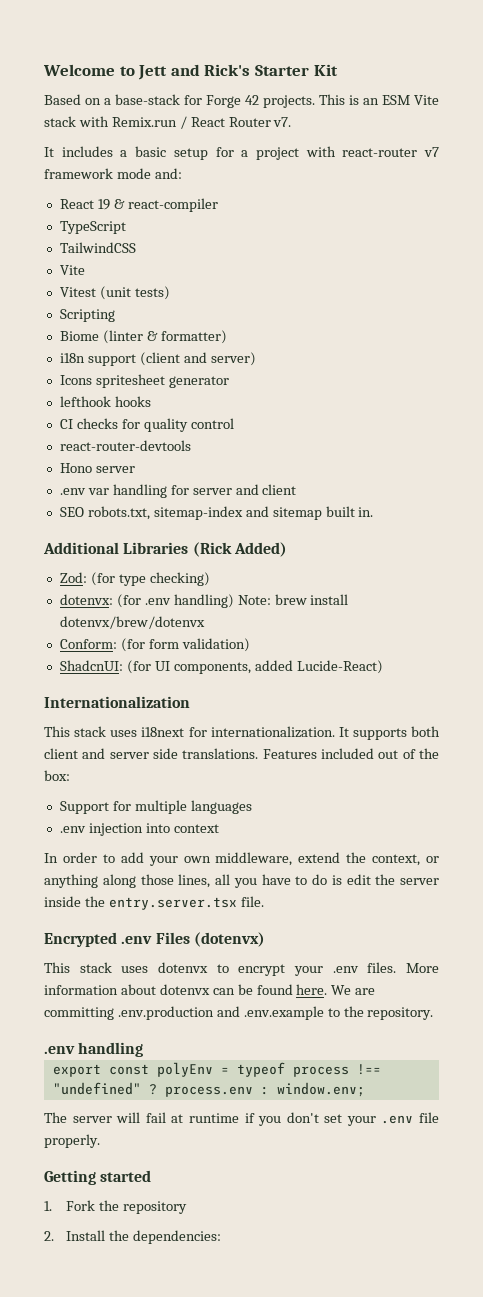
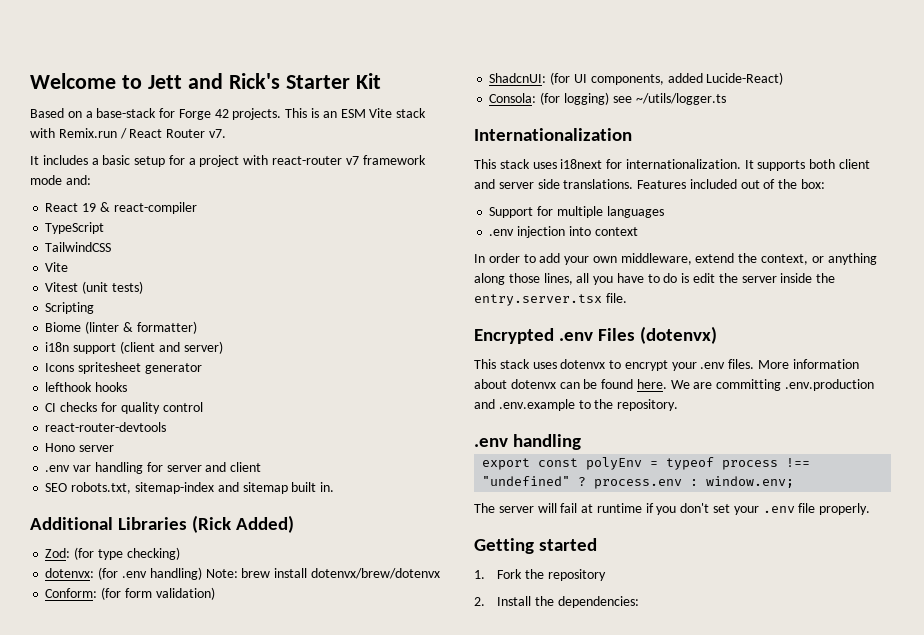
+ Consola: (for logging) see ~/utils/logger.ts

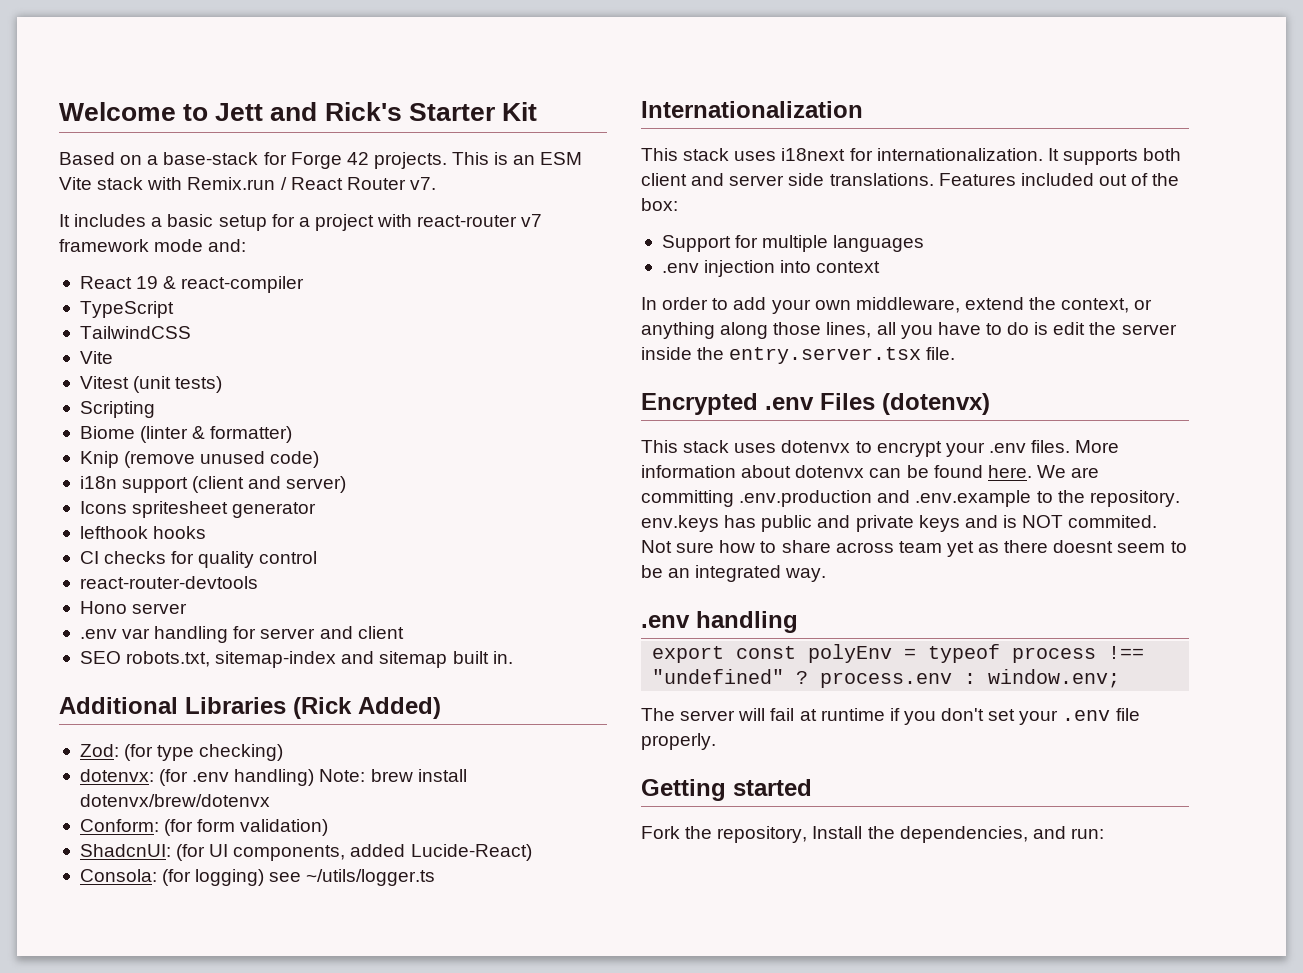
+ Knip (remove unused code)
- We are committing .env.production and .env.example to the repository.
+ We are committing .env.production and .env.example to the repository. env.keys has public and private keys and is NOT commited. Not sure how to share across team yet as there doesnt seem to be an integrated way.
- 1. Fork the repository
- 2. Install the dependencies:
+ Fork the repository, Install the dependencies, and run:

